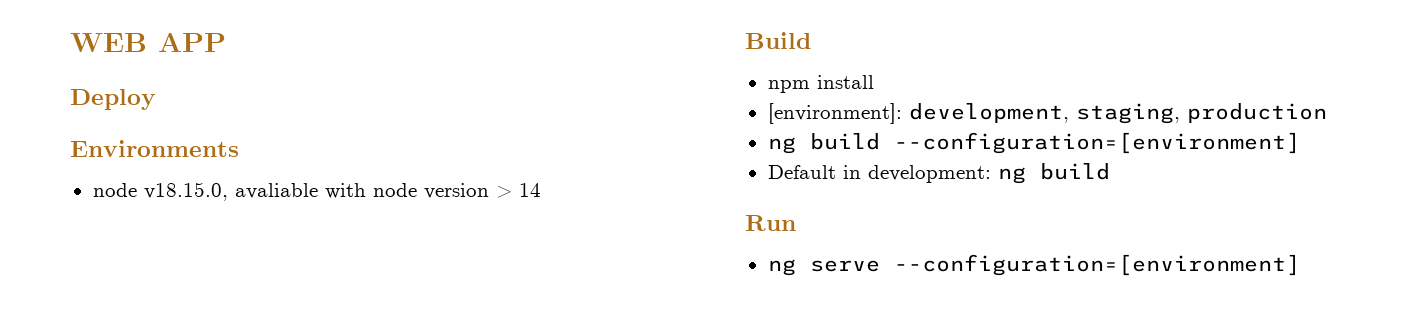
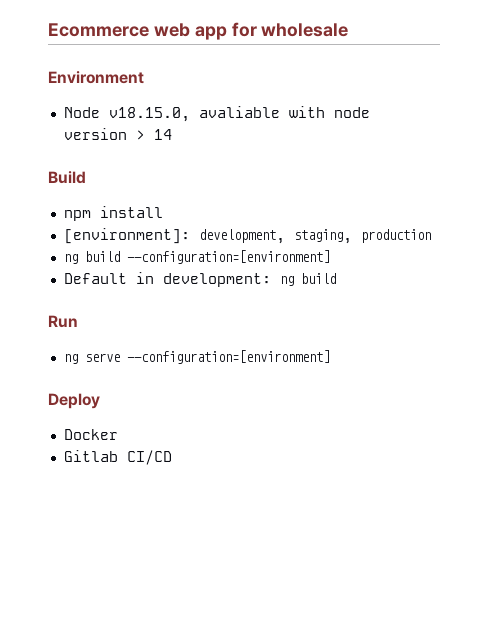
- WEB APP
- Deploy
- Environments
- node v18.15.0, avaliable with node version > 14
+ Ecommerce web app for wholesale
+ Environment
+ Node v18.15.0, avaliable with node version > 14
+ Deploy
+ Docker
+ Gitlab CI/CD

